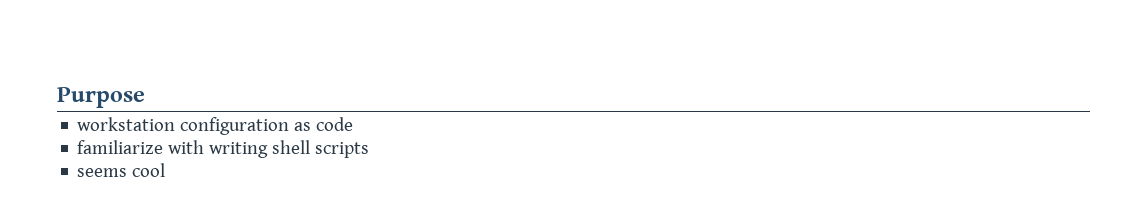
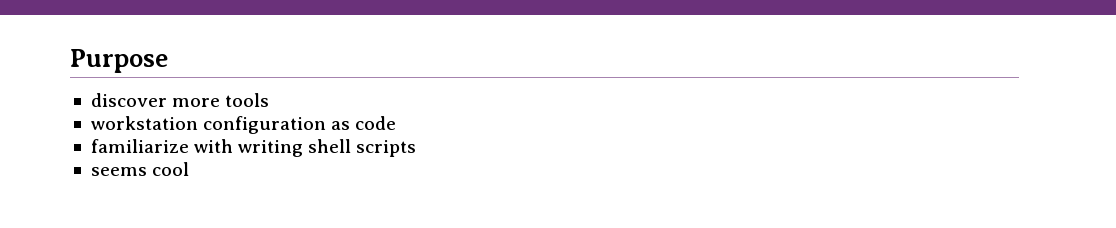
+ discover more tools

